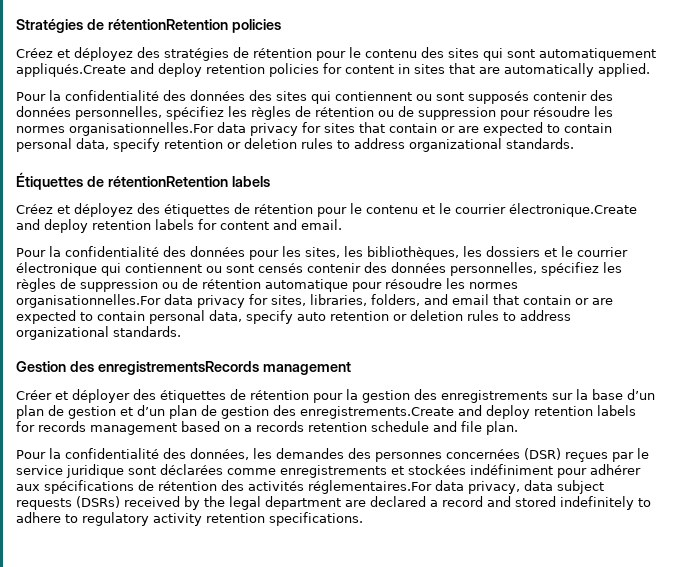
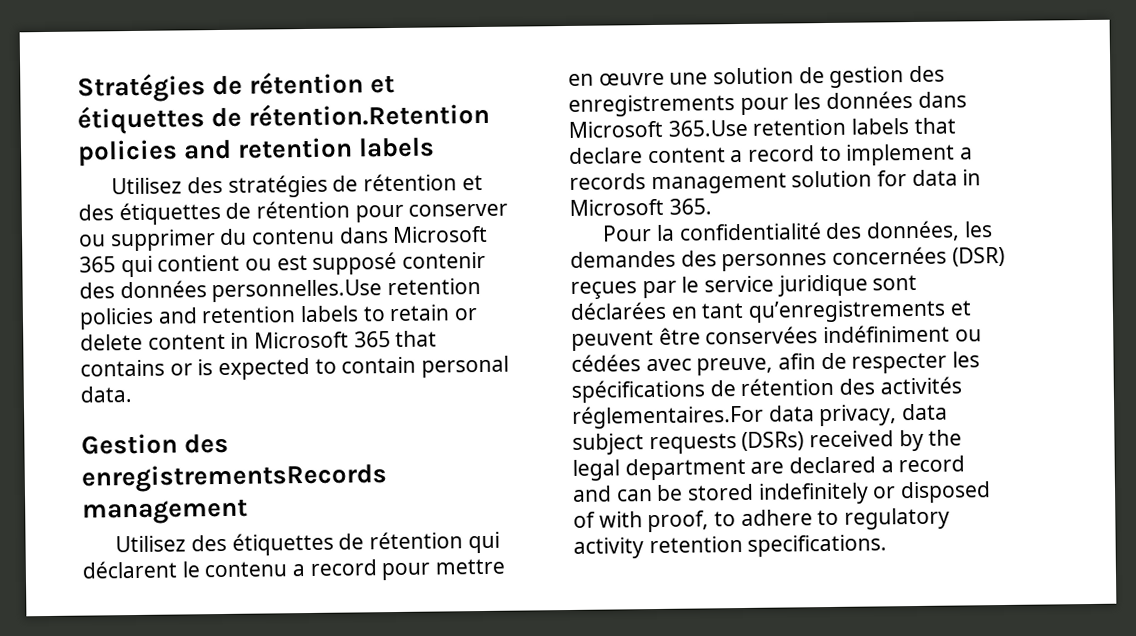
- Stratégies de rétentionRetention policies
- Créez et déployez des stratégies de rétention pour le contenu des sites qui sont automatiquement appliqués.Create and deploy retention policies for content in sites that are automatically applied.
- Pour la confidentialité des données des sites qui contiennent ou sont supposés contenir des données personnelles, spécifiez les règles de rétention ou de suppression pour résoudre les normes organisationnelles.For data privacy for sites that contain or are expected to contain personal data, specify retention or deletion rules to address organizational standards.
- Étiquettes de rétentionRetention labels
- Créez et déployez des étiquettes de rétention pour le contenu et le courrier électronique.Create and deploy retention labels for content and email.
- Pour la confidentialité des données pour les sites, les bibliothèques, les dossiers et le courrier électronique qui contiennent ou sont censés contenir des données personnelles, spécifiez les règles de suppression ou de rétention automatique pour résoudre les normes organisationnelles.For data privacy for sites, libraries, folders, and email that contain or are expected to contain personal data, specify auto retention or deletion rules to address organizational standards.
+ Stratégies de rétention et étiquettes de rétention.Retention policies and retention labels
+ Utilisez des stratégies de rétention et des étiquettes de rétention pour conserver ou supprimer du contenu dans Microsoft 365 qui contient ou est supposé contenir des données personnelles.Use retention policies and retention labels to retain or delete content in Microsoft 365 that contains or is expected to contain personal data.
- Créer et déployer des étiquettes de rétention pour la gestion des enregistrements sur la base d’un plan de gestion et d’un plan de gestion des enregistrements.Create and deploy retention labels for records management based on a records retention schedule and file plan.
+ Utilisez des étiquettes de rétention qui déclarent le contenu a record pour mettre en œuvre une solution de gestion des enregistrements pour les données dans Microsoft 365.Use retention labels that declare content a record to implement a records management solution for data in Microsoft 365.
- Pour la confidentialité des données, les demandes des personnes concernées (DSR) reçues par le service juridique sont déclarées comme enregistrements et stockées indéfiniment pour adhérer aux spécifications de rétention des activités réglementaires.For data privacy, data subject requests (DSRs) received by the legal department are declared a record and stored indefinitely to adhere to regulatory activity retention specifications.
+ Pour la confidentialité des données, les demandes des personnes concernées (DSR) reçues par le service juridique sont déclarées en tant qu’enregistrements et peuvent être conservées indéfiniment ou cédées avec preuve, afin de respecter les spécifications de rétention des activités réglementaires.For data privacy, data subject requests (DSRs) received by the legal department are declared a record and can be stored indefinitely or disposed of with proof, to adhere to regulatory activity retention specifications.

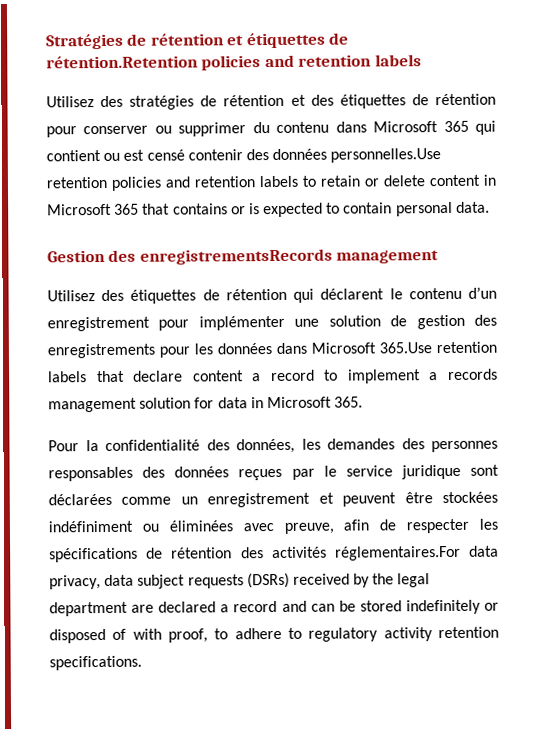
- Utilisez des stratégies de rétention et des étiquettes de rétention pour conserver ou supprimer du contenu dans Microsoft 365 qui contient ou est supposé contenir des données personnelles.Use retention policies and retention labels to retain or delete content in Microsoft 365 that contains or is expected to contain personal data.
+ Utilisez des stratégies de rétention et des étiquettes de rétention pour conserver ou supprimer du contenu dans Microsoft 365 qui contient ou est censé contenir des données personnelles.Use retention policies and retention labels to retain or delete content in Microsoft 365 that contains or is expected to contain personal data.
- Utilisez des étiquettes de rétention qui déclarent le contenu a record pour mettre en œuvre une solution de gestion des enregistrements pour les données dans Microsoft 365.Use retention labels that declare content a record to implement a records management solution for data in Microsoft 365.
+ Utilisez des étiquettes de rétention qui déclarent le contenu d’un enregistrement pour implémenter une solution de gestion des enregistrements pour les données dans Microsoft 365.Use retention labels that declare content a record to implement a records management solution for data in Microsoft 365.
- Pour la confidentialité des données, les demandes des personnes concernées (DSR) reçues par le service juridique sont déclarées en tant qu’enregistrements et peuvent être conservées indéfiniment ou cédées avec preuve, afin de respecter les spécifications de rétention des activités réglementaires.For data privacy, data subject requests (DSRs) received by the legal department are declared a record and can be stored indefinitely or disposed of with proof, to adhere to regulatory activity retention specifications.
+ Pour la confidentialité des données, les demandes des personnes responsables des données reçues par le service juridique sont déclarées comme un enregistrement et peuvent être stockées indéfiniment ou éliminées avec preuve, afin de respecter les spécifications de rétention des activités réglementaires.For data privacy, data subject requests (DSRs) received by the legal department are declared a record and can be stored indefinitely or disposed of with proof, to adhere to regulatory activity retention specifications.

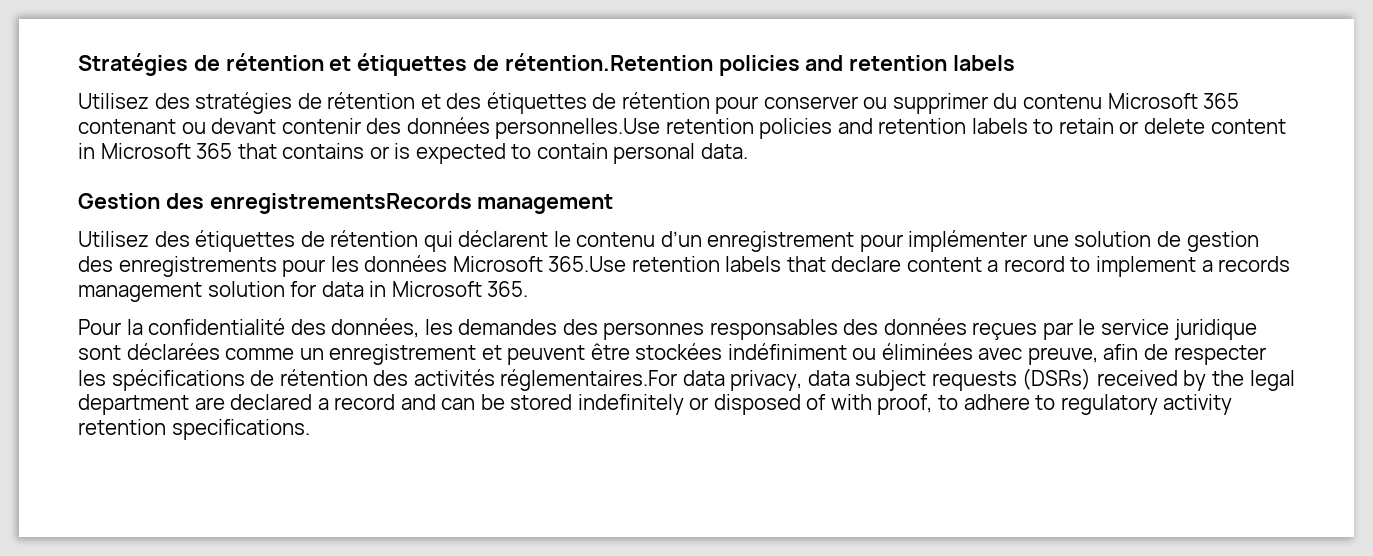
- Utilisez des stratégies de rétention et des étiquettes de rétention pour conserver ou supprimer du contenu dans Microsoft 365 qui contient ou est censé contenir des données personnelles.Use retention policies and retention labels to retain or delete content in Microsoft 365 that contains or is expected to contain personal data.
+ Utilisez des stratégies de rétention et des étiquettes de rétention pour conserver ou supprimer du contenu Microsoft 365 contenant ou devant contenir des données personnelles.Use retention policies and retention labels to retain or delete content in Microsoft 365 that contains or is expected to contain personal data.
- Utilisez des étiquettes de rétention qui déclarent le contenu d’un enregistrement pour implémenter une solution de gestion des enregistrements pour les données dans Microsoft 365.Use retention labels that declare content a record to implement a records management solution for data in Microsoft 365.
+ Utilisez des étiquettes de rétention qui déclarent le contenu d’un enregistrement pour implémenter une solution de gestion des enregistrements pour les données Microsoft 365.Use retention labels that declare content a record to implement a records management solution for data in Microsoft 365.

